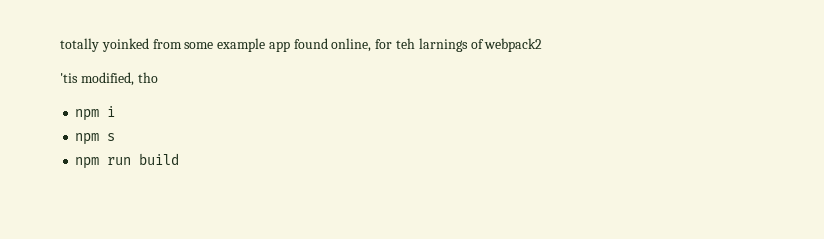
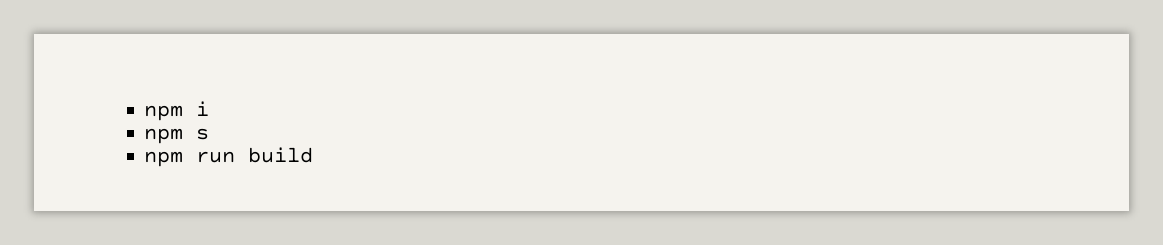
- totally yoinked from some example app found online, for teh larnings of webpack2
- 'tis modified, tho

